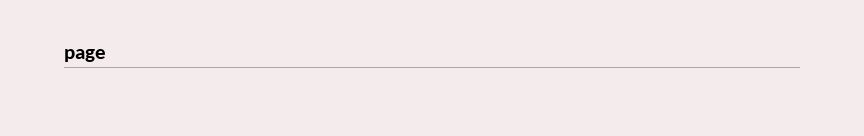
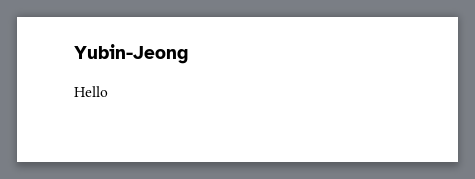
- page
+ Yubin-Jeong
+ Hello

